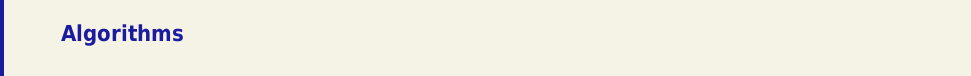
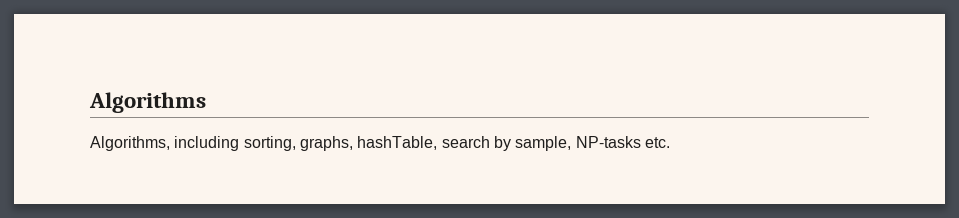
+ Algorithms, including sorting, graphs, hashTable, search by sample, NP-tasks etc.

